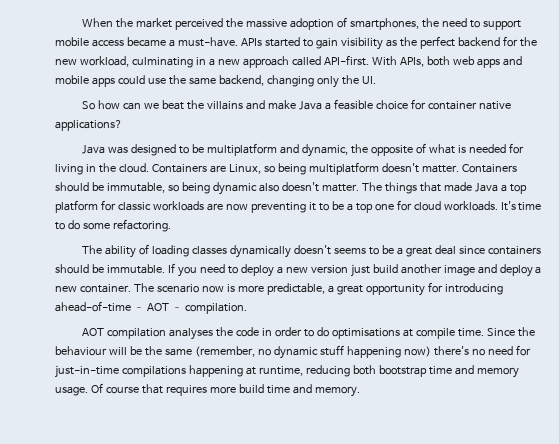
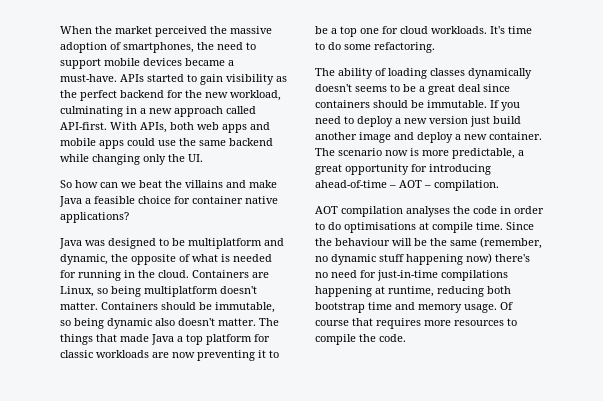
- When the market perceived the massive adoption of smartphones, the need to support mobile access became a must-have.
+ When the market perceived the massive adoption of smartphones, the need to support mobile devices became a must-have.
- With APIs, both web apps and mobile apps could use the same backend, changing only the UI.
+ With APIs, both web apps and mobile apps could use the same backend while changing only the UI.
- Java was designed to be multiplatform and dynamic, the opposite of what is needed for living in the cloud.
+ Java was designed to be multiplatform and dynamic, the opposite of what is needed for running in the cloud.
- Of course that requires more build time and memory.
+ Of course that requires more resources to compile the code.

